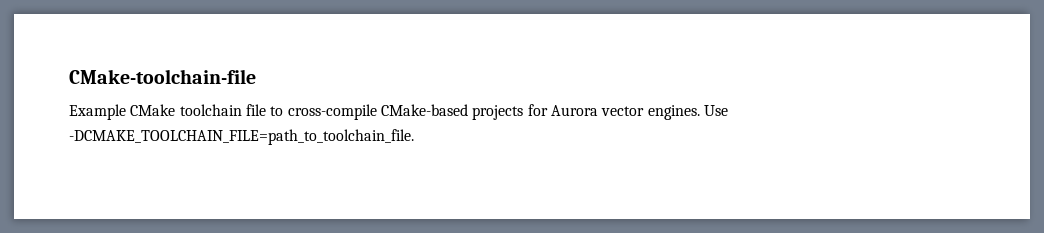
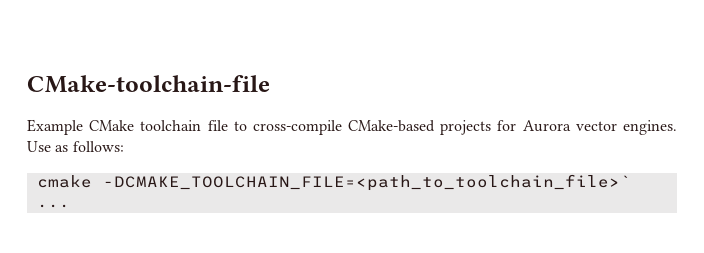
- Use -DCMAKE_TOOLCHAIN_FILE=path_to_toolchain_file.
+ Use as follows:
+ cmake -DCMAKE_TOOLCHAIN_FILE=<path_to_toolchain_file>` ...

